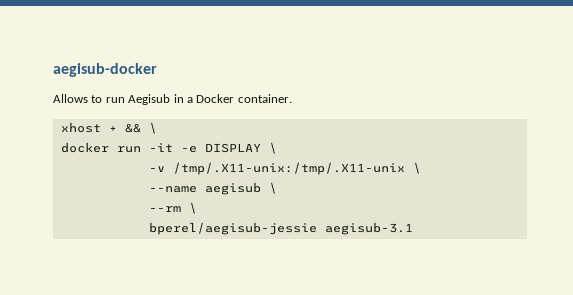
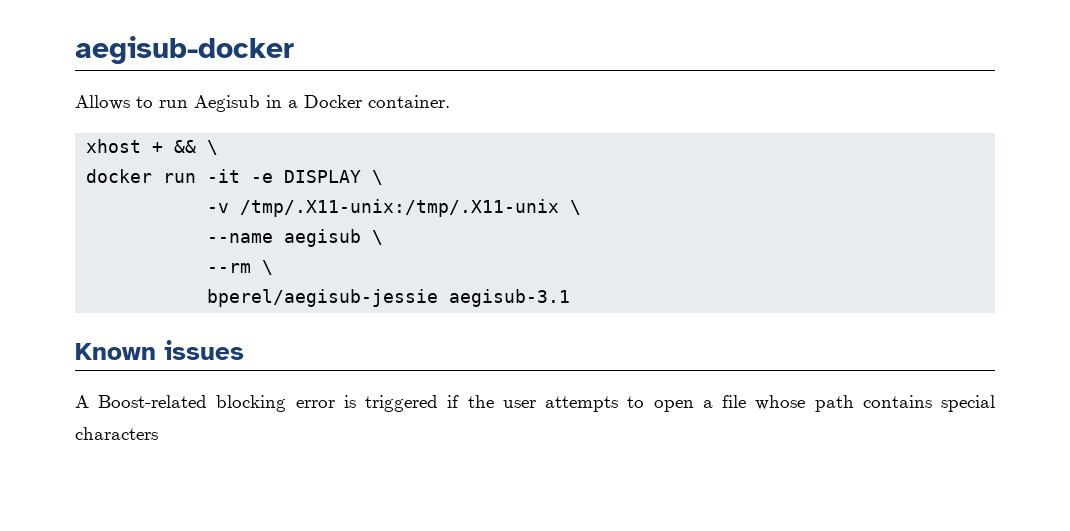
+ Known issues
+ A Boost-related blocking error is triggered if the user attempts to open a file whose path contains special characters

